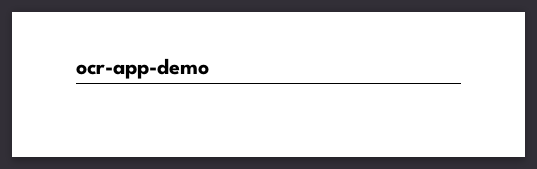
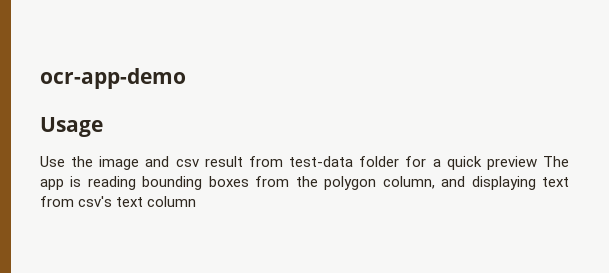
+ Usage
+ Use the image and csv result from test-data folder for a quick preview The app is reading bounding boxes from the polygon column, and displaying text from csv's text column

